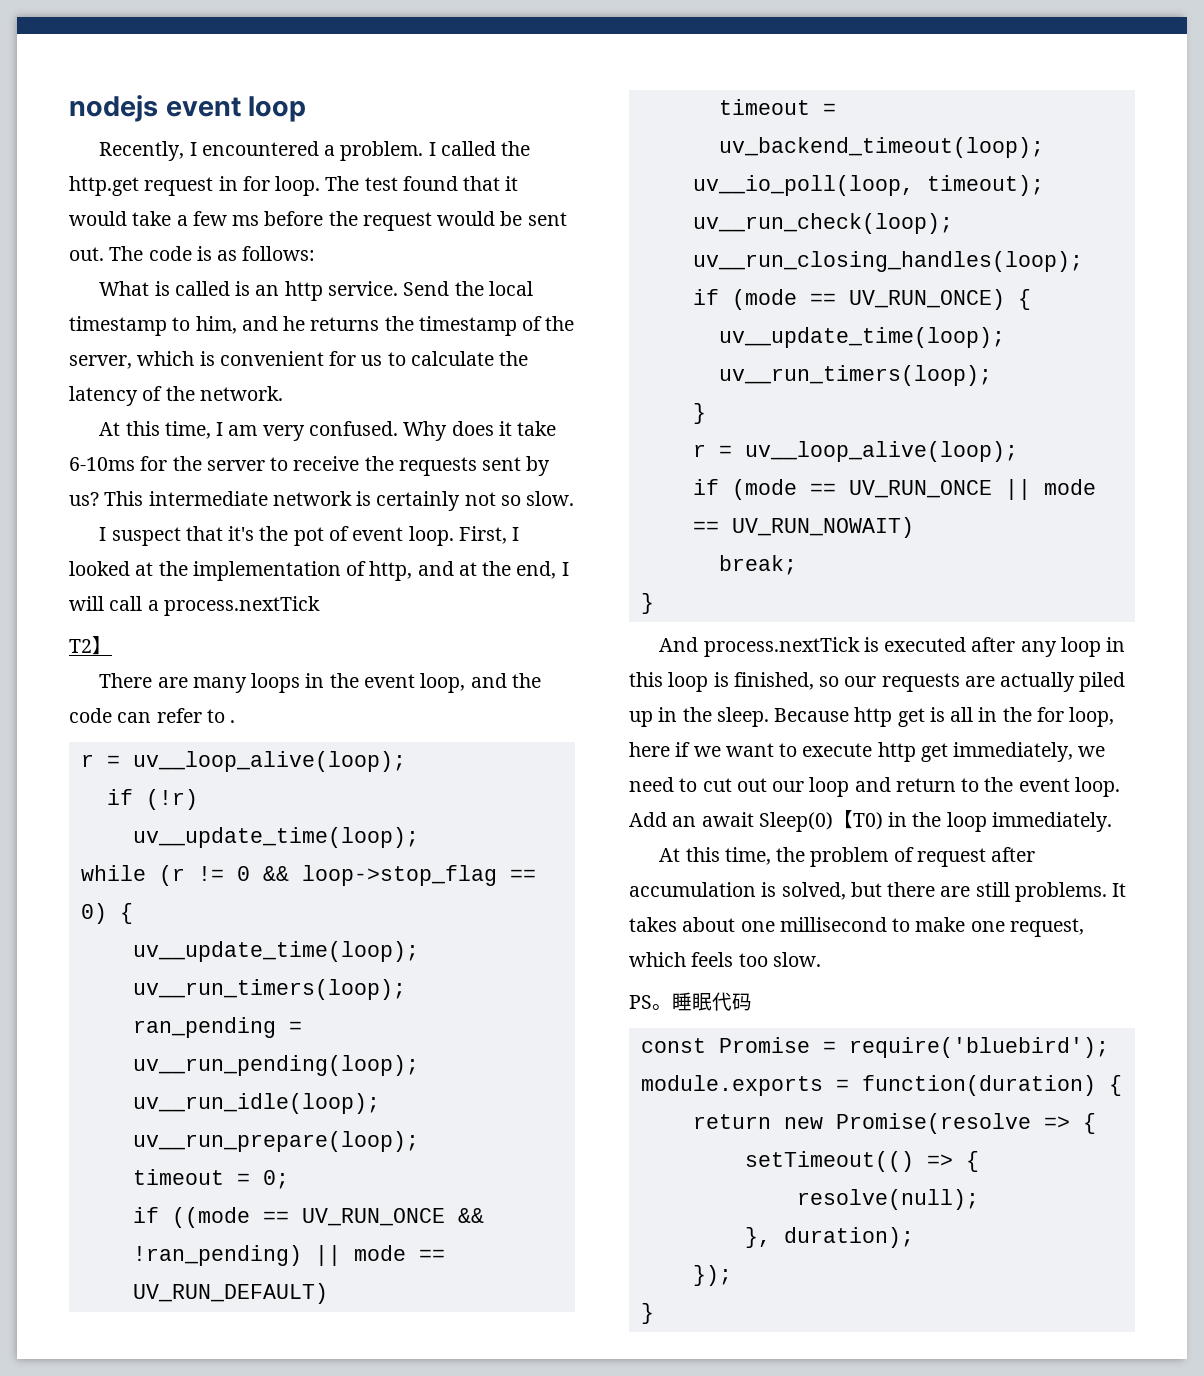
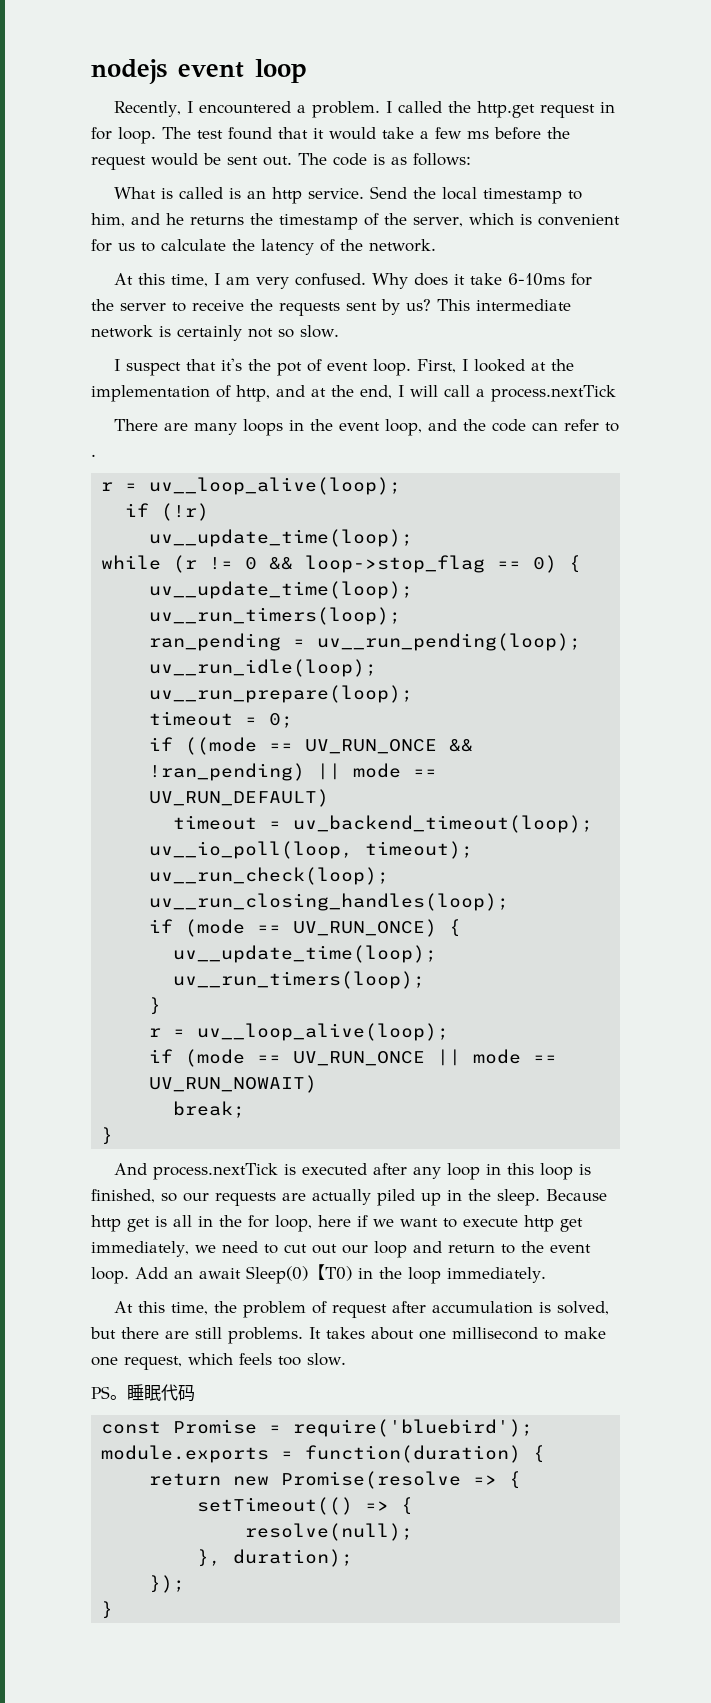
- T2】

